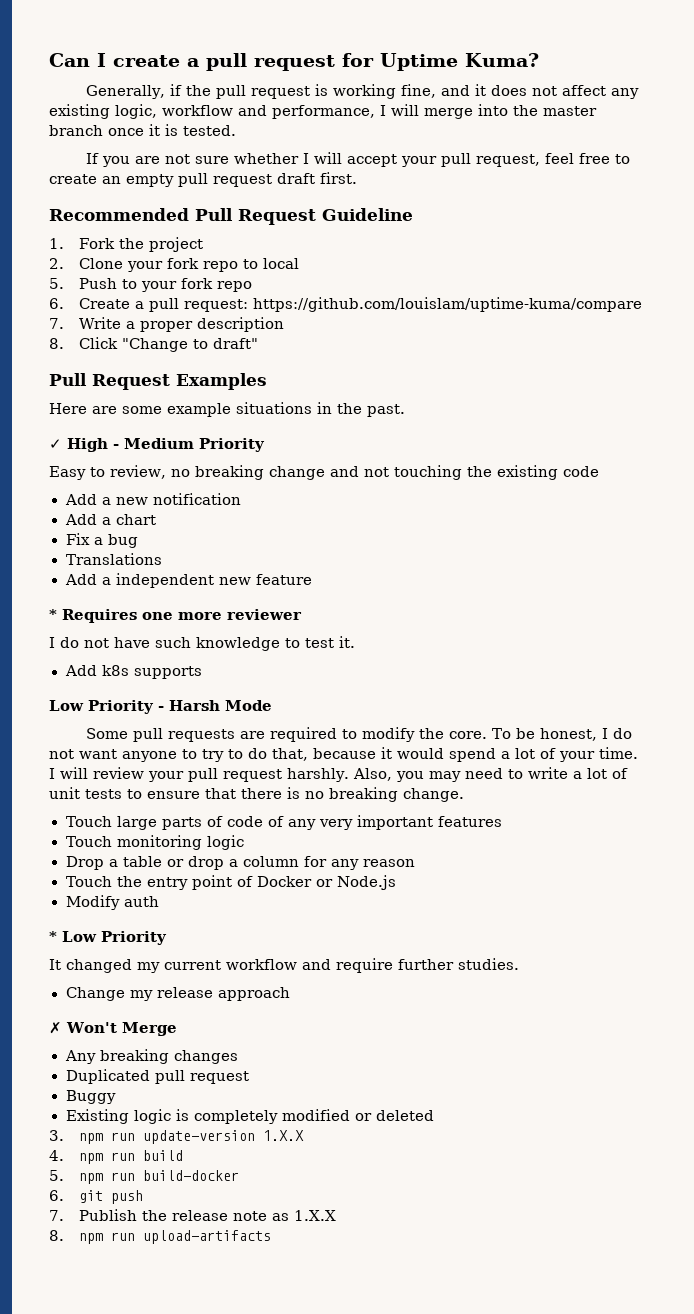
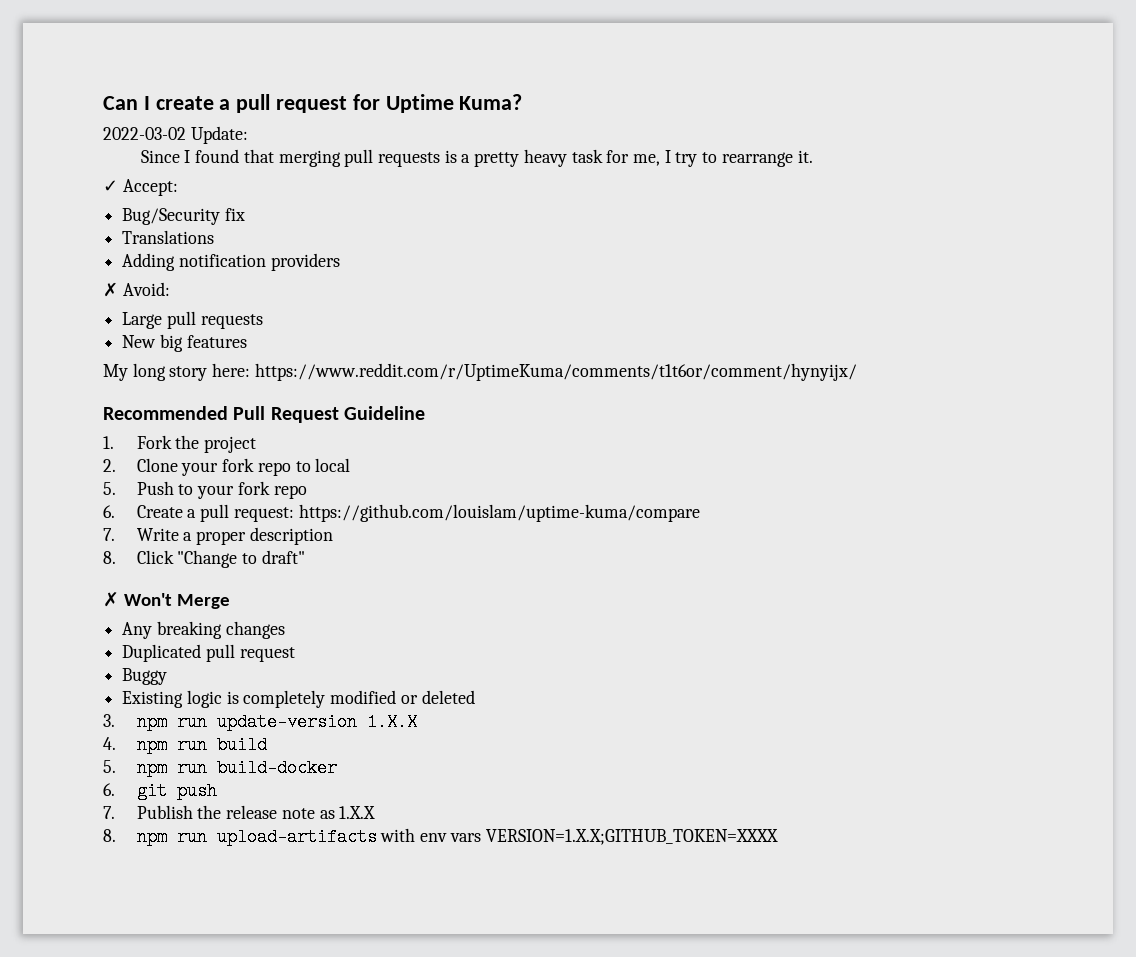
- Generally, if the pull request is working fine, and it does not affect any existing logic, workflow and performance, I will merge into the master branch once it is tested.
- If you are not sure whether I will accept your pull request, feel free to create an empty pull request draft first.
+ 2022-03-02 Update:
+ Since I found that merging pull requests is a pretty heavy task for me, I try to rearrange it.
+ ✓ Accept:
+ Bug/Security fix
+ Translations
+ Adding notification providers
+ ✗ Avoid:
+ Large pull requests
+ New big features
+ My long story here: https://www.reddit.com/r/UptimeKuma/comments/t1t6or/comment/hynyijx/
- Pull Request Examples
- Here are some example situations in the past.
- ✓ High - Medium Priority
- Easy to review, no breaking change and not touching the existing code
- Add a new notification
- Add a chart
- Fix a bug
- Translations
- Add a independent new feature
- * Requires one more reviewer
- I do not have such knowledge to test it.
- Add k8s supports
- Low Priority - Harsh Mode
- Some pull requests are required to modify the core. To be honest, I do not want anyone to try to do that, because it would spend a lot of your time. I will review your pull request harshly. Also, you may need to write a lot of unit tests to ensure that there is no breaking change.
- Touch large parts of code of any very important features
- Touch monitoring logic
- Drop a table or drop a column for any reason
- Touch the entry point of Docker or Node.js
- Modify auth
- * Low Priority
- It changed my current workflow and require further studies.
- Change my release approach
- 8. npm run upload-artifacts
+ 8. npm run upload-artifacts with env vars VERSION=1.X.X;GITHUB_TOKEN=XXXX

